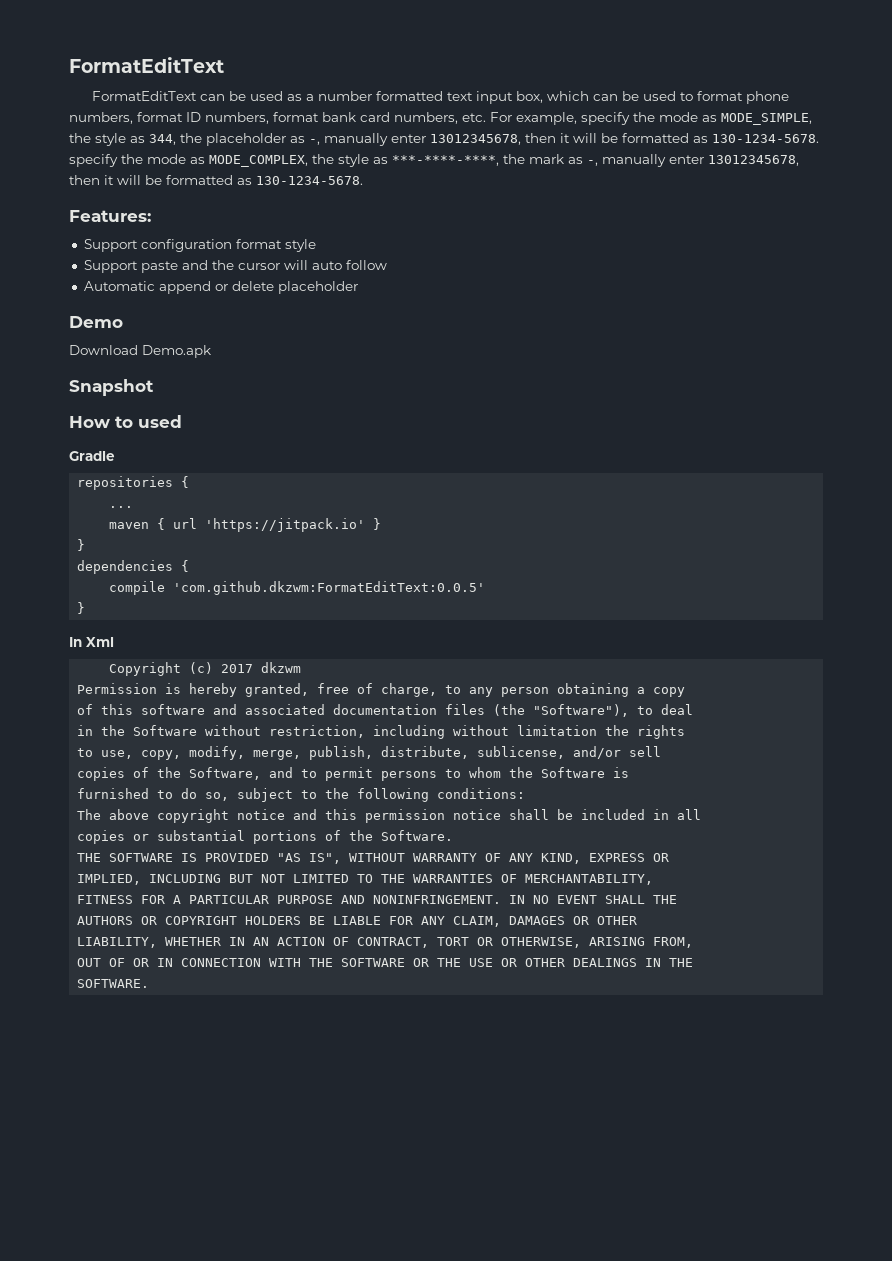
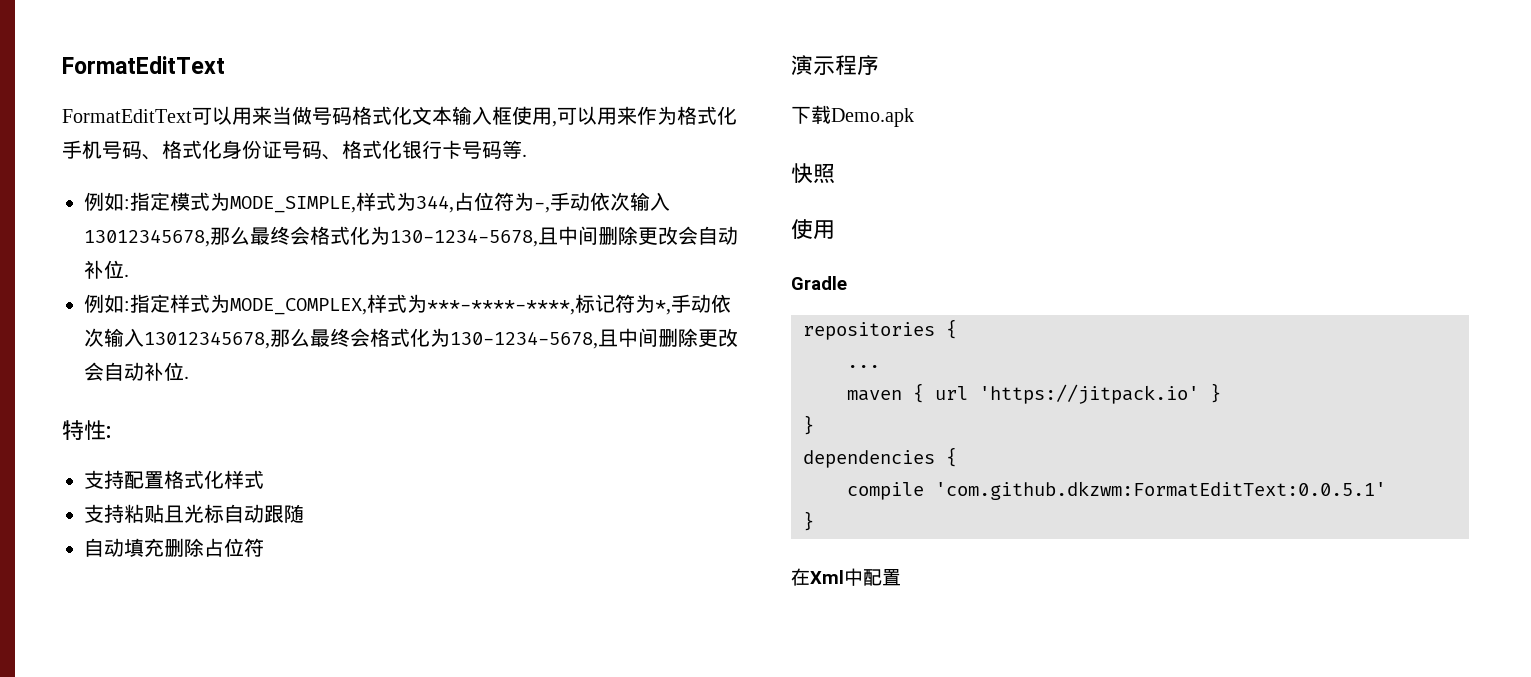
- FormatEditText can be used as a number formatted text input box, which can be used to format phone numbers, format ID numbers, format bank card numbers, etc. For example, specify the mode as MODE_SIMPLE, the style as 344, the placeholder as -, manually enter 13012345678, then it will be formatted as 130-1234-5678. specify the mode as MODE_COMPLEX, the style as ***-****-****, the mark as -, manually enter 13012345678, then it will be formatted as 130-1234-5678.
- Features:
- Support configuration format style
- Support paste and the cursor will auto follow
- Automatic append or delete placeholder
- Demo
- Download Demo.apk
- Snapshot
- How to used
+ FormatEditText可以用来当做号码格式化文本输入框使用,可以用来作为格式化手机号码、格式化身份证号码、格式化银行卡号码等.
+ 例如:指定模式为MODE_SIMPLE,样式为344,占位符为-,手动依次输入13012345678,那么最终会格式化为130-1234-5678,且中间删除更改会自动补位.
+ 例如:指定样式为MODE_COMPLEX,样式为***-****-****,标记符为*,手动依次输入13012345678,那么最终会格式化为130-1234-5678,且中间删除更改会自动补位.
+ 特性:
+ 支持配置格式化样式
+ 支持粘贴且光标自动跟随
+ 自动填充删除占位符
+ 演示程序
+ 下载Demo.apk
+ 快照
+ 使用
- compile 'com.github.dkzwm:FormatEditText:0.0.5'
+ compile 'com.github.dkzwm:FormatEditText:0.0.5.1'
  }
- In Xml
- Copyright (c) 2017 dkzwm
- Permission is hereby granted, free of charge, to any person obtaining a copy
- of this software and associated documentation files (the "Software"), to deal
- in the Software without restriction, including without limitation the rights
- to use, copy, modify, merge, publish, distribute, sublicense, and/or sell
- copies of the Software, and to permit persons to whom the Software is
- furnished to do so, subject to the following conditions:
- The above copyright notice and this permission notice shall be included in all
- copies or substantial portions of the Software.
- THE SOFTWARE IS PROVIDED "AS IS", WITHOUT WARRANTY OF ANY KIND, EXPRESS OR
- IMPLIED, INCLUDING BUT NOT LIMITED TO THE WARRANTIES OF MERCHANTABILITY,
- FITNESS FOR A PARTICULAR PURPOSE AND NONINFRINGEMENT. IN NO EVENT SHALL THE
- AUTHORS OR COPYRIGHT HOLDERS BE LIABLE FOR ANY CLAIM, DAMAGES OR OTHER
- LIABILITY, WHETHER IN AN ACTION OF CONTRACT, TORT OR OTHERWISE, ARISING FROM,
- OUT OF OR IN CONNECTION WITH THE SOFTWARE OR THE USE OR OTHER DEALINGS IN THE
- SOFTWARE.
+ 在Xml中配置

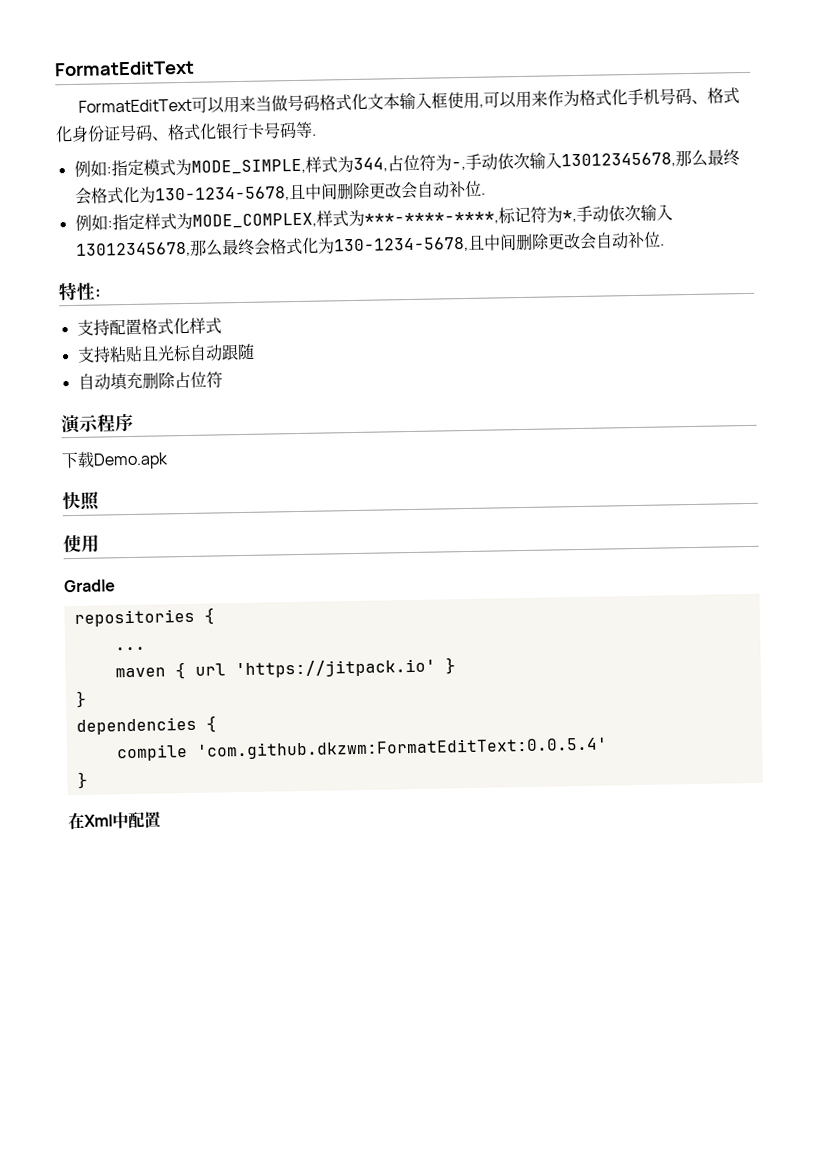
- compile 'com.github.dkzwm:FormatEditText:0.0.5.1'
+ compile 'com.github.dkzwm:FormatEditText:0.0.5.4'

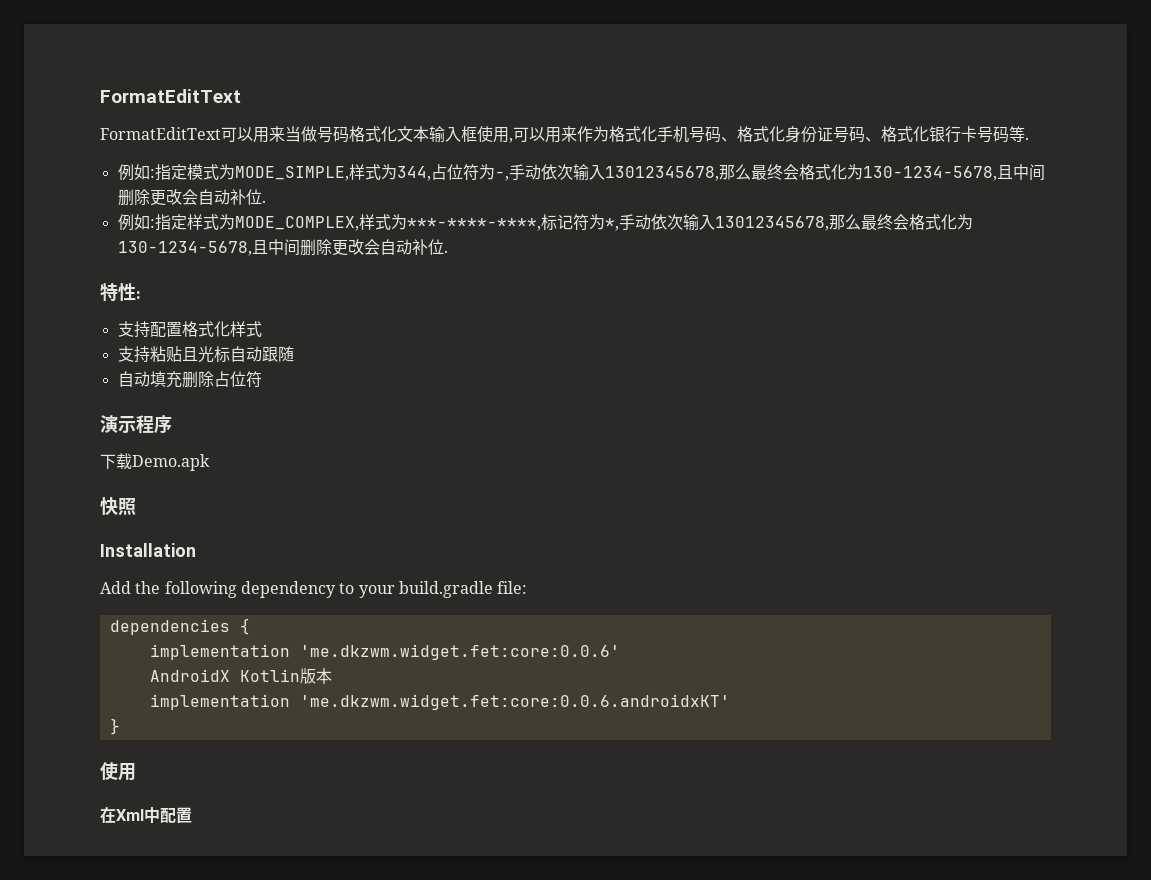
  快照
+ Installation
+ Add the following dependency to your build.gradle file:
+ dependencies {
+ implementation 'me.dkzwm.widget.fet:core:0.0.6'
+ AndroidX Kotlin版本
+ implementation 'me.dkzwm.widget.fet:core:0.0.6.androidxKT'
+ }
  使用
- Gradle
- repositories {
- ...
- maven { url 'https://jitpack.io' }
- }
- dependencies {
- compile 'com.github.dkzwm:FormatEditText:0.0.5.4'
- }

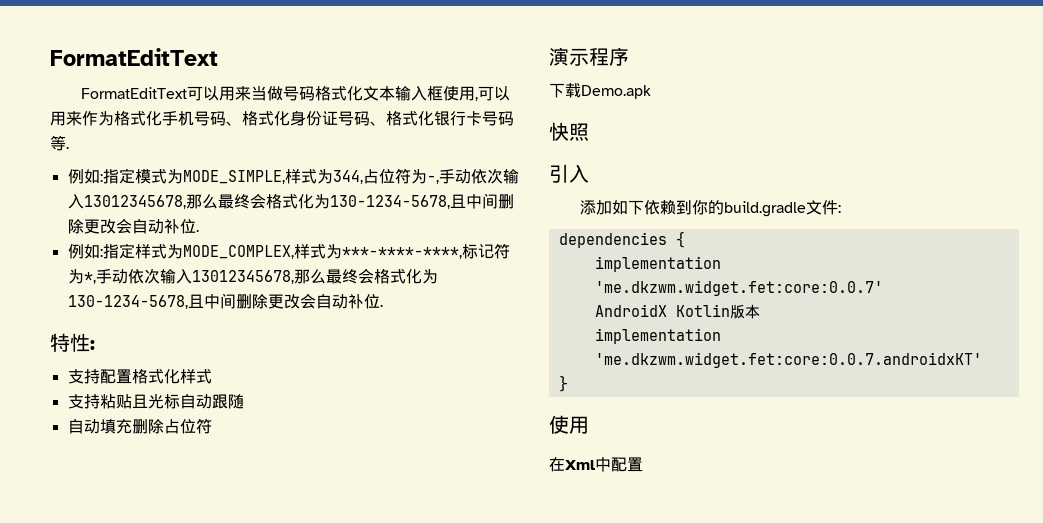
- Installation
- Add the following dependency to your build.gradle file:
+ 引入
+ 添加如下依赖到你的build.gradle文件:
- implementation 'me.dkzwm.widget.fet:core:0.0.6'
+ implementation 'me.dkzwm.widget.fet:core:0.0.7'
- implementation 'me.dkzwm.widget.fet:core:0.0.6.androidxKT'
+ implementation 'me.dkzwm.widget.fet:core:0.0.7.androidxKT'

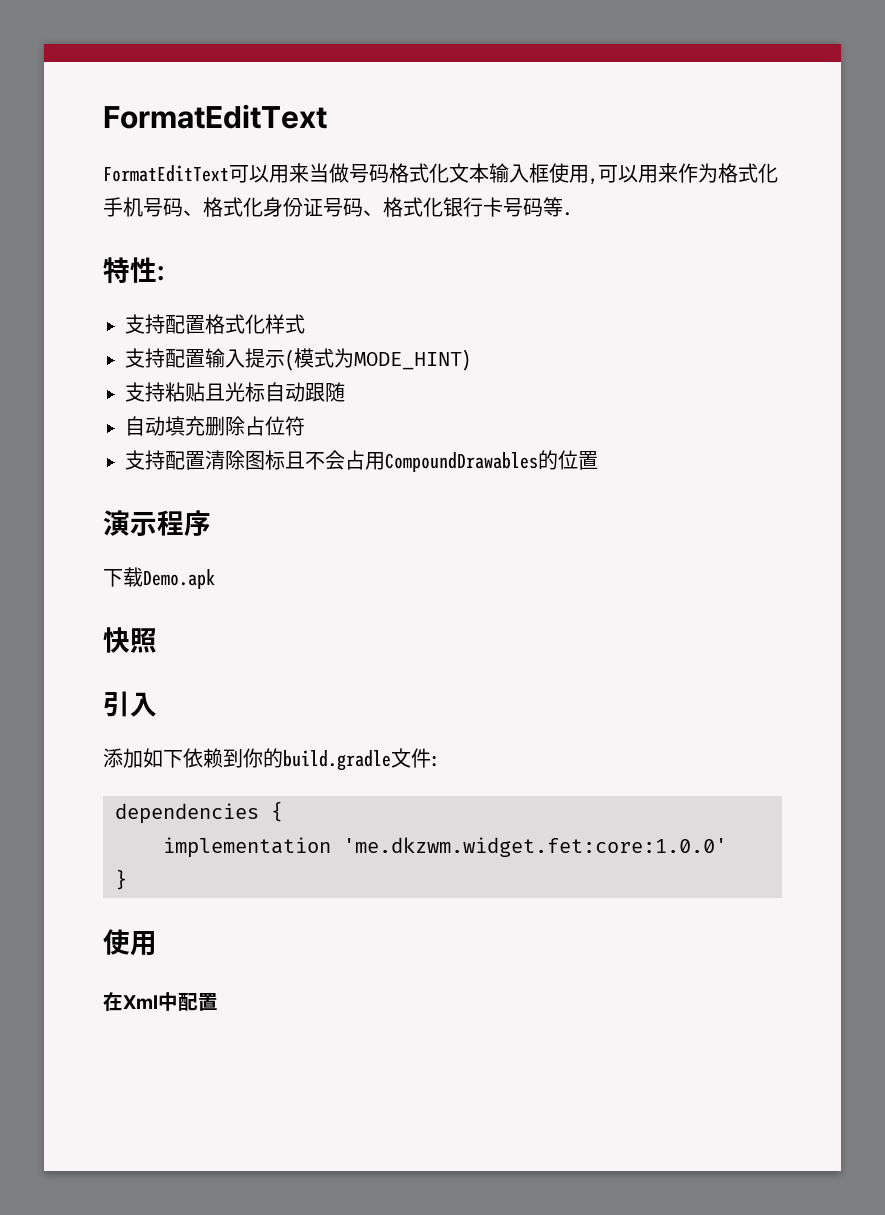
- 例如:指定模式为MODE_SIMPLE,样式为344,占位符为-,手动依次输入13012345678,那么最终会格式化为130-1234-5678,且中间删除更改会自动补位.
- 例如:指定样式为MODE_COMPLEX,样式为***-****-****,标记符为*,手动依次输入13012345678,那么最终会格式化为130-1234-5678,且中间删除更改会自动补位.
+ 支持配置输入提示(模式为MODE_HINT)
+ 支持配置清除图标且不会占用CompoundDrawables的位置
- implementation 'me.dkzwm.widget.fet:core:0.0.7'
- AndroidX Kotlin版本
- implementation 'me.dkzwm.widget.fet:core:0.0.7.androidxKT'
+ implementation 'me.dkzwm.widget.fet:core:1.0.0'

